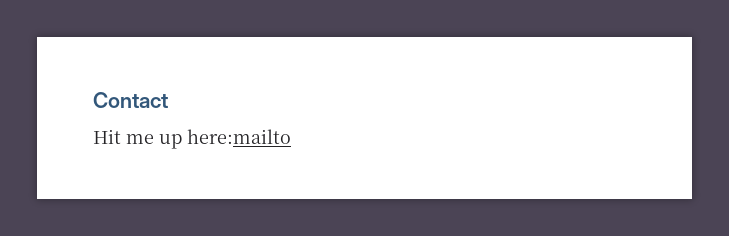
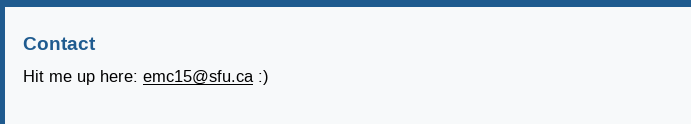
- Hit me up here:mailto
+ Hit me up here: emc15@sfu.ca :)

